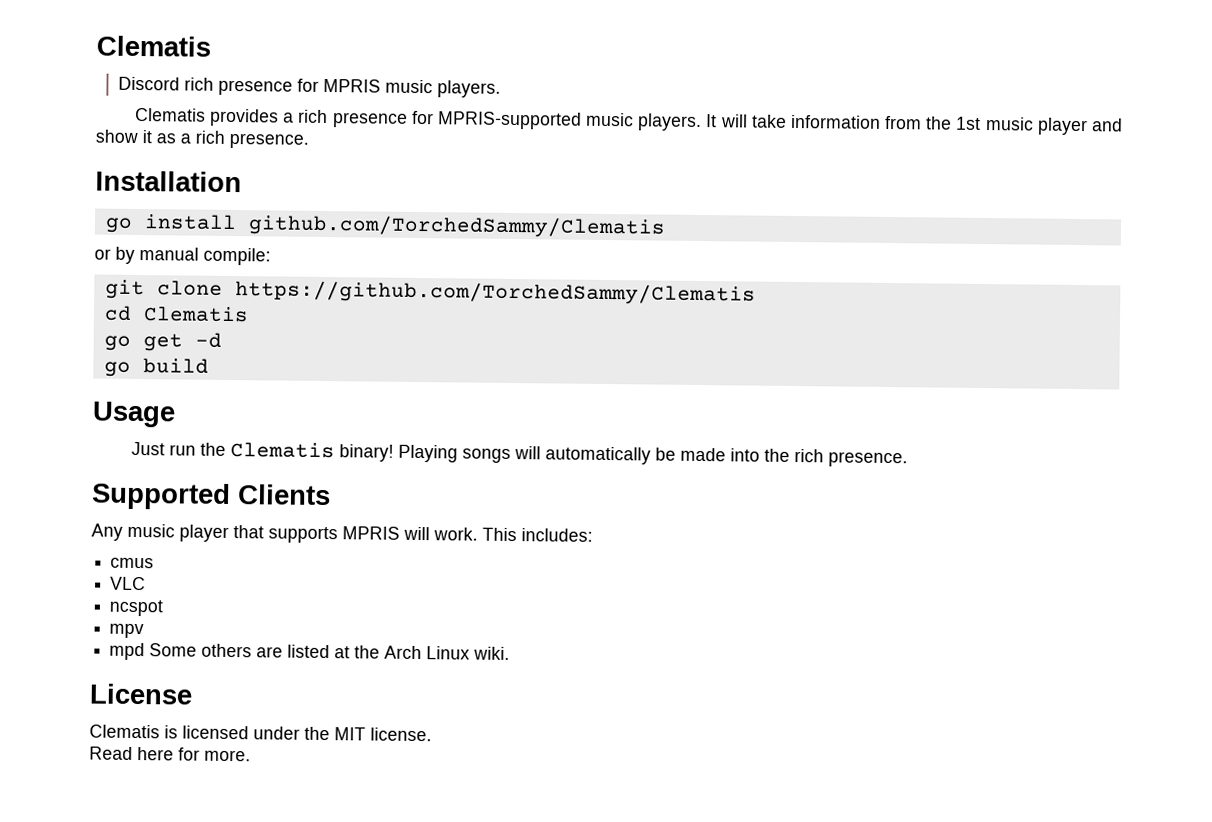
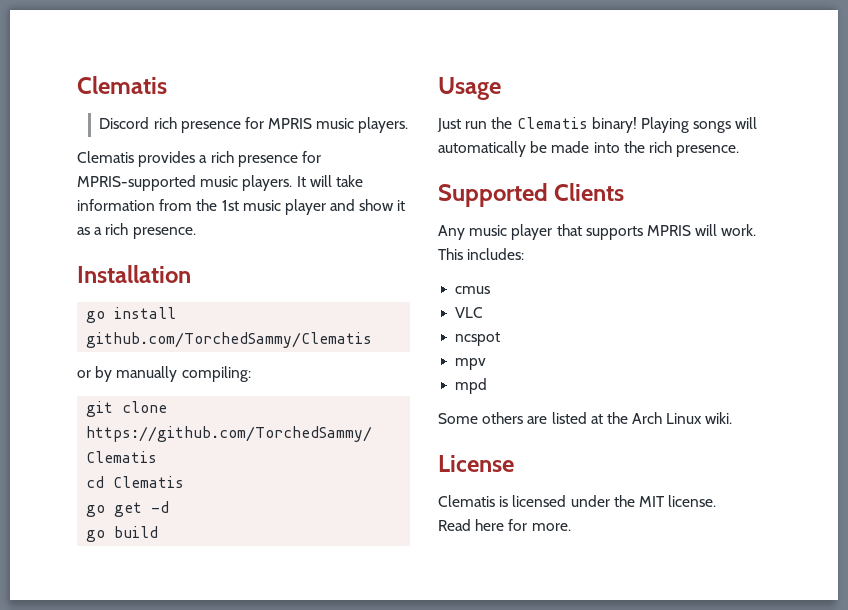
- or by manual compile:
+ or by manually compiling:
- mpd Some others are listed at the Arch Linux wiki.
+ mpd
+ Some others are listed at the Arch Linux wiki.

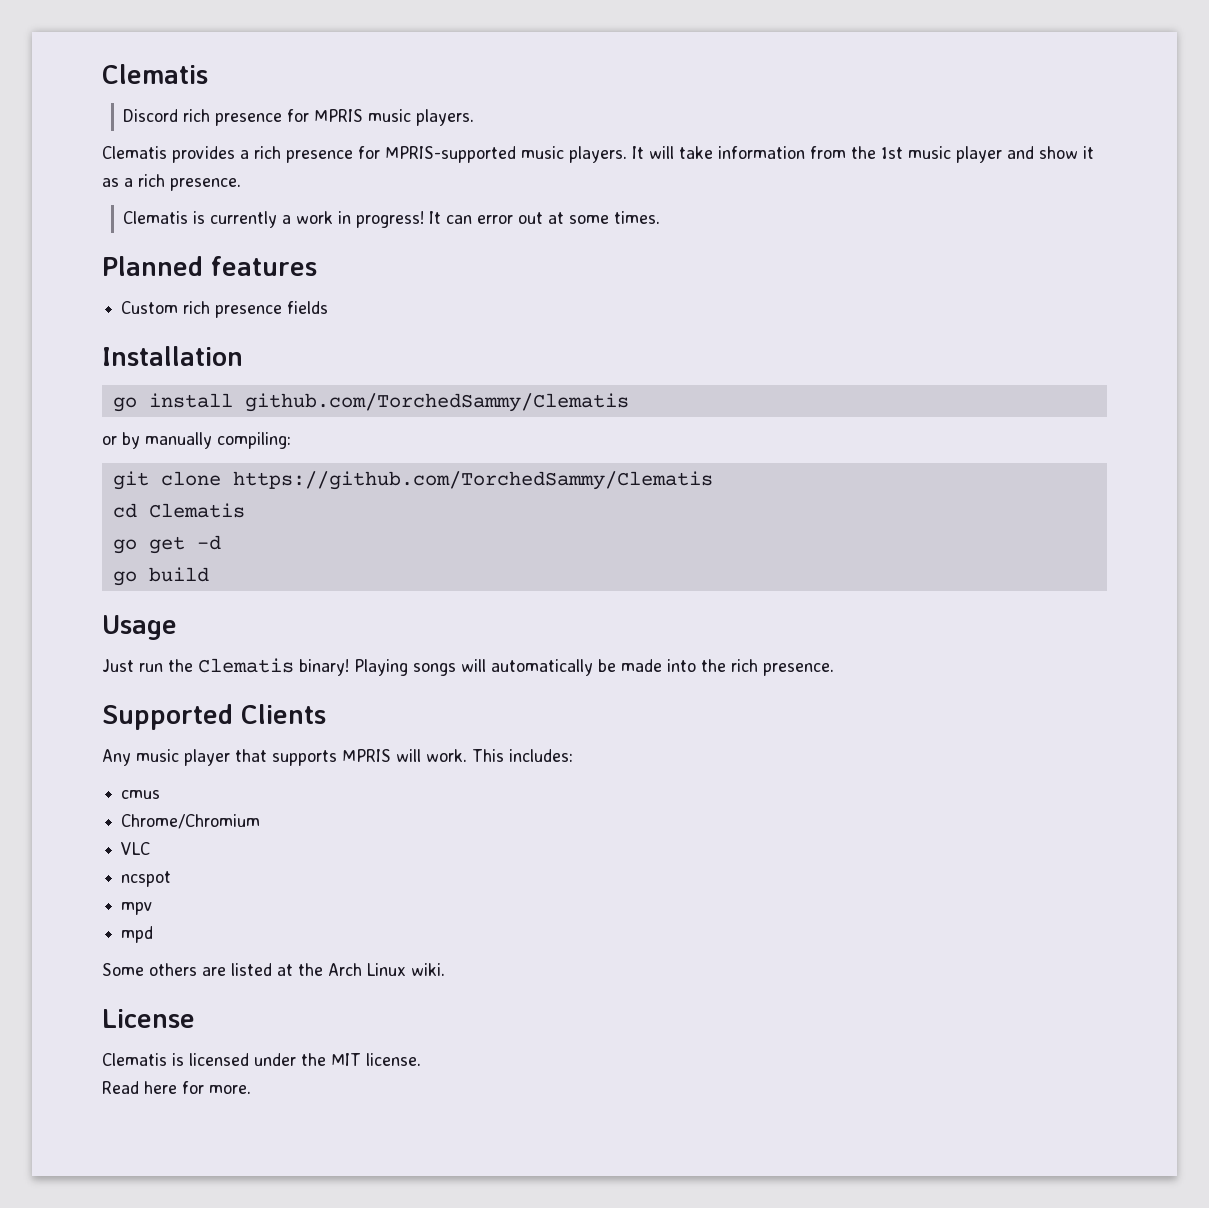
+ Clematis is currently a work in progress! It can error out at some times.
+ Planned features
+ Custom rich presence fields
+ Chrome/Chromium

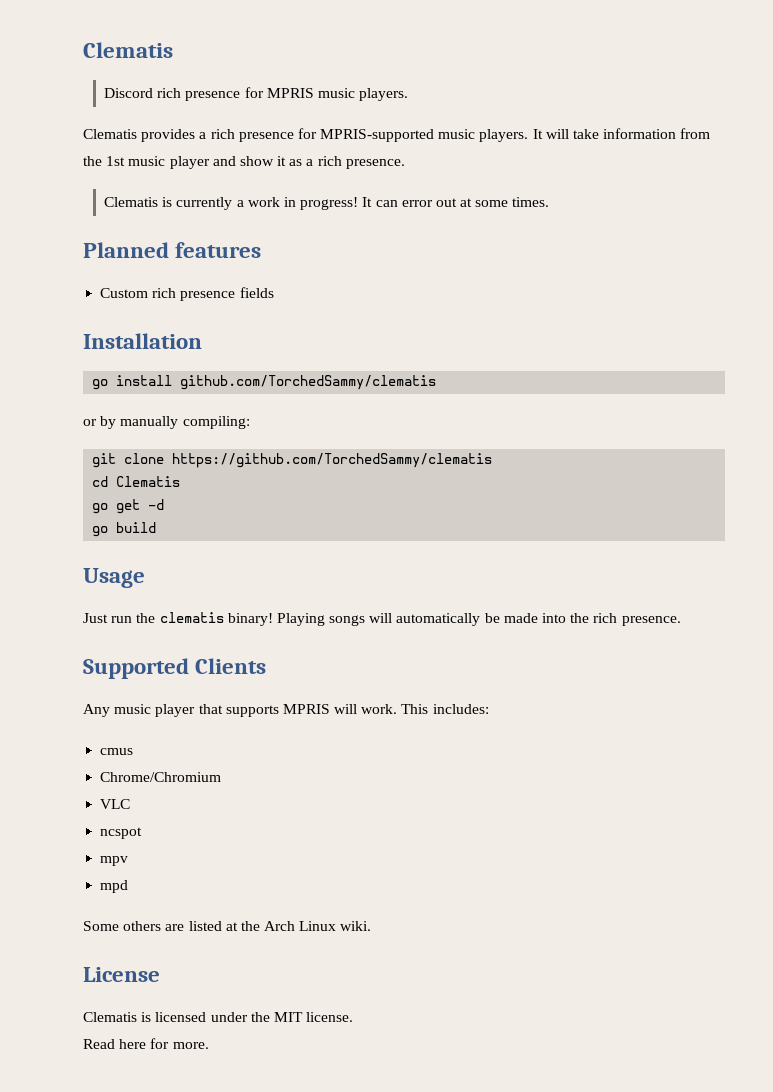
- go install github.com/TorchedSammy/Clematis
+ go install github.com/TorchedSammy/clematis
- git clone https://github.com/TorchedSammy/Clematis
+ git clone https://github.com/TorchedSammy/clematis
- Just run the Clematis binary!
+ Just run the clematis binary!

